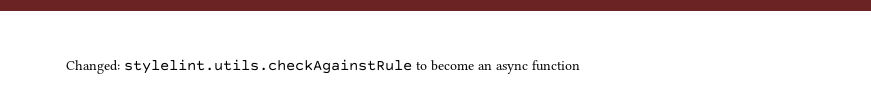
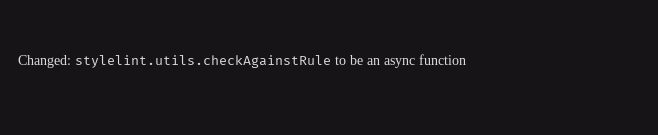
- Changed: stylelint.utils.checkAgainstRule to become an async function
+ Changed: stylelint.utils.checkAgainstRule to be an async function

